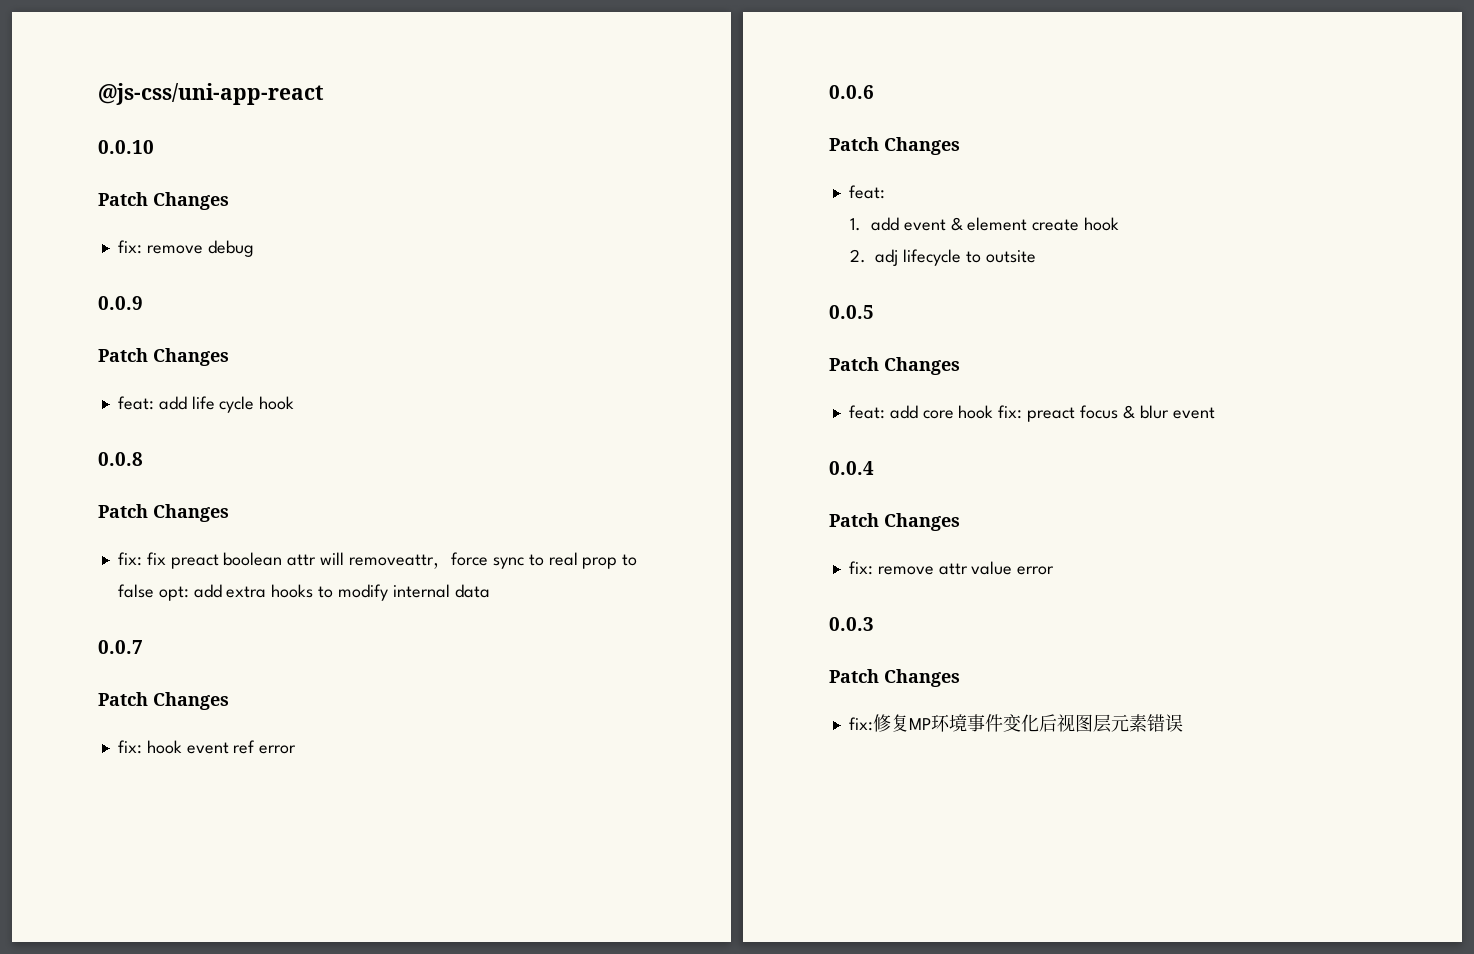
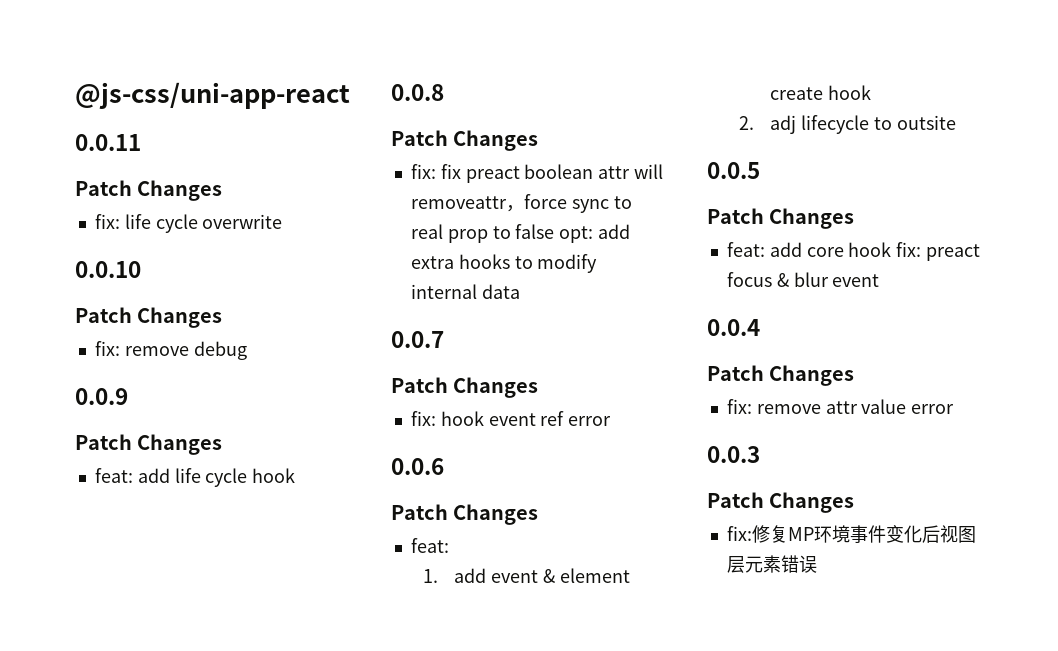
+ 0.0.11
+ Patch Changes
+ fix: life cycle overwrite

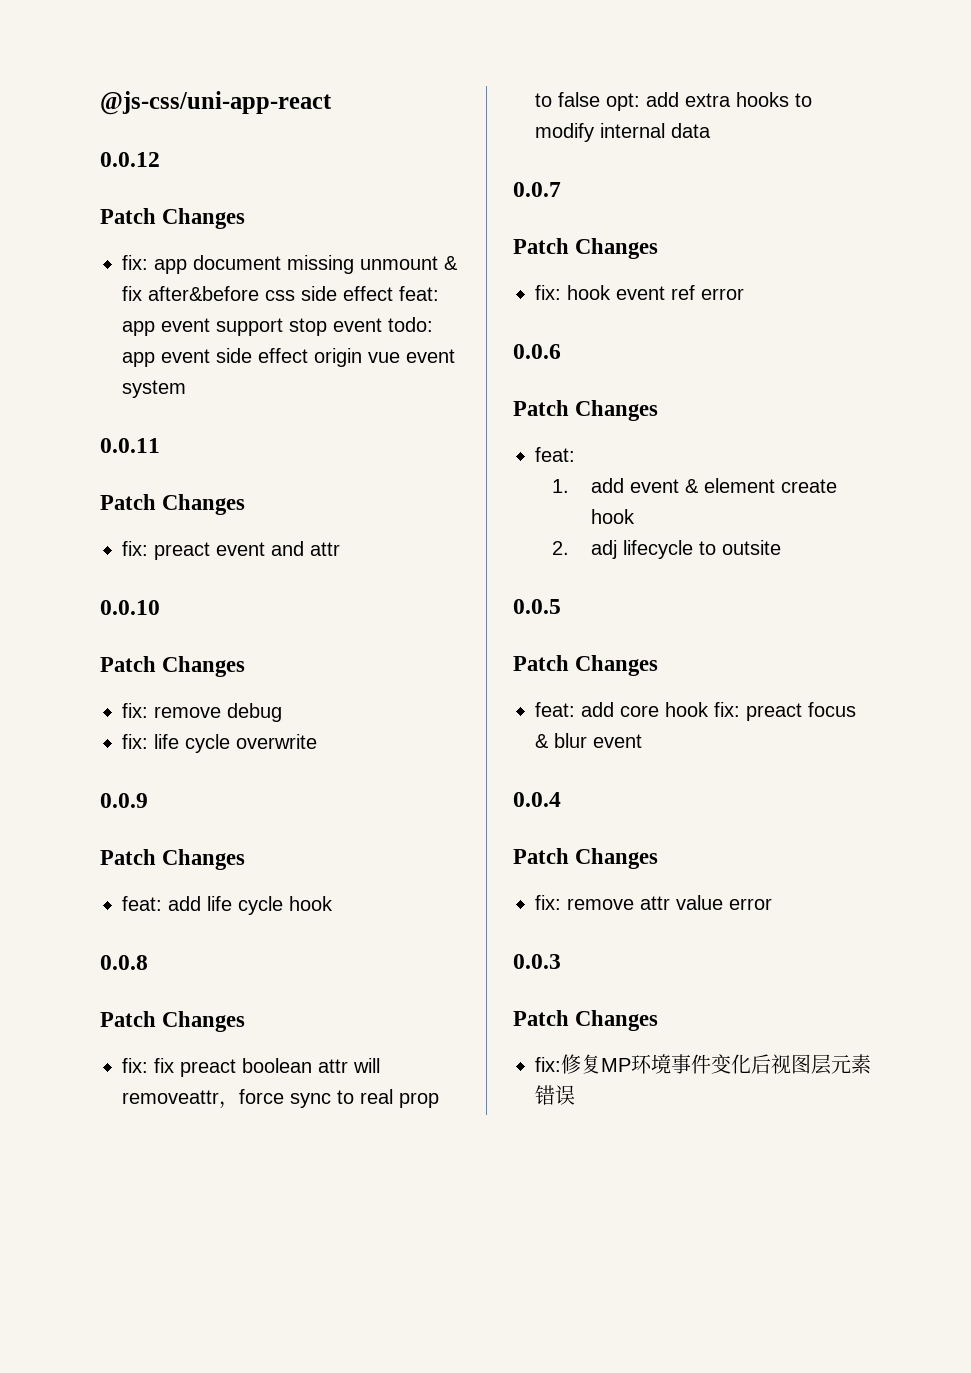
+ 0.0.12
+ Patch Changes
+ fix: app document missing unmount & fix after&before css side effect feat: app event support stop event todo: app event side effect origin vue event system
- fix: life cycle overwrite
+ fix: preact event and attr
+ fix: life cycle overwrite

